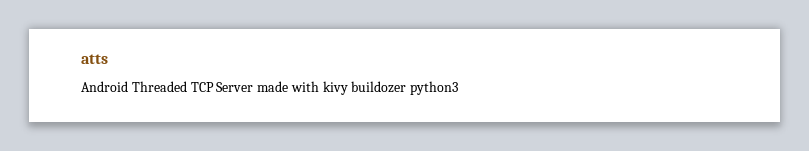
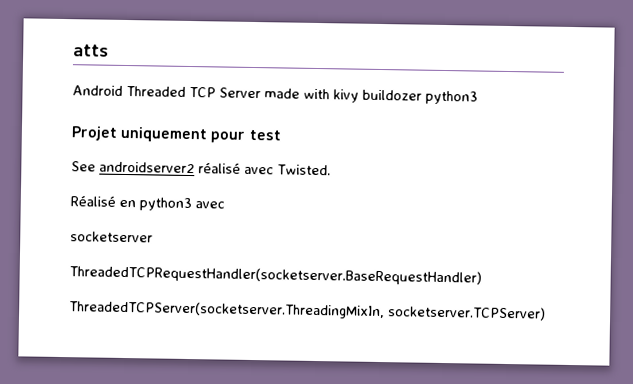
+ Projet uniquement pour test
+ See androidserver2 réalisé avec Twisted.
+ Réalisé en python3 avec
+ socketserver
+ ThreadedTCPRequestHandler(socketserver.BaseRequestHandler)
+ ThreadedTCPServer(socketserver.ThreadingMixIn, socketserver.TCPServer)

